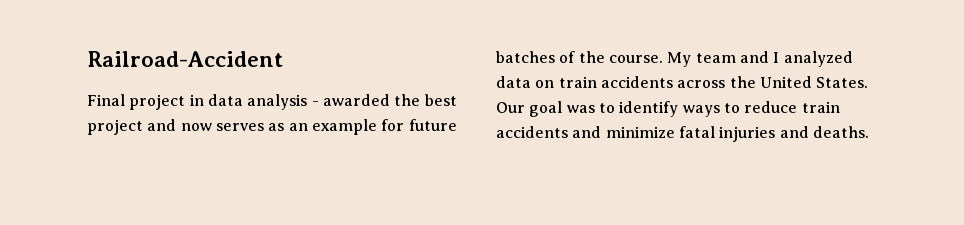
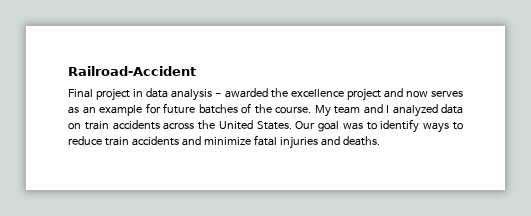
- Final project in data analysis - awarded the best project and now serves as an example for future batches of the course.
+ Final project in data analysis - awarded the excellence project and now serves as an example for future batches of the course.

